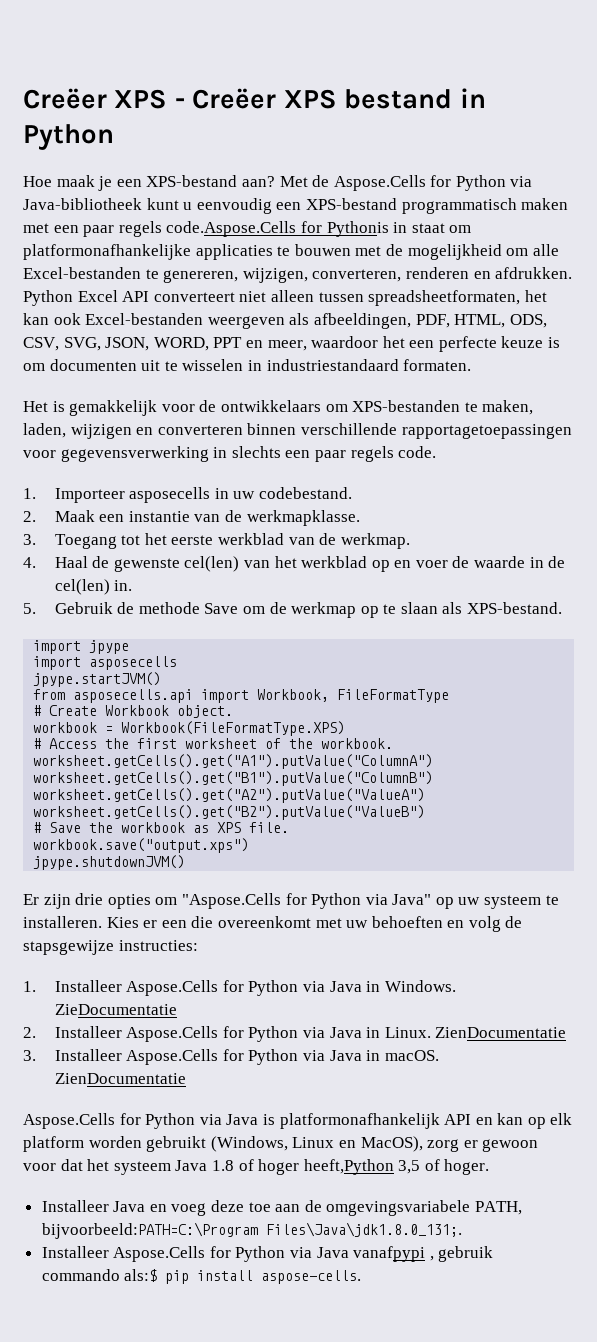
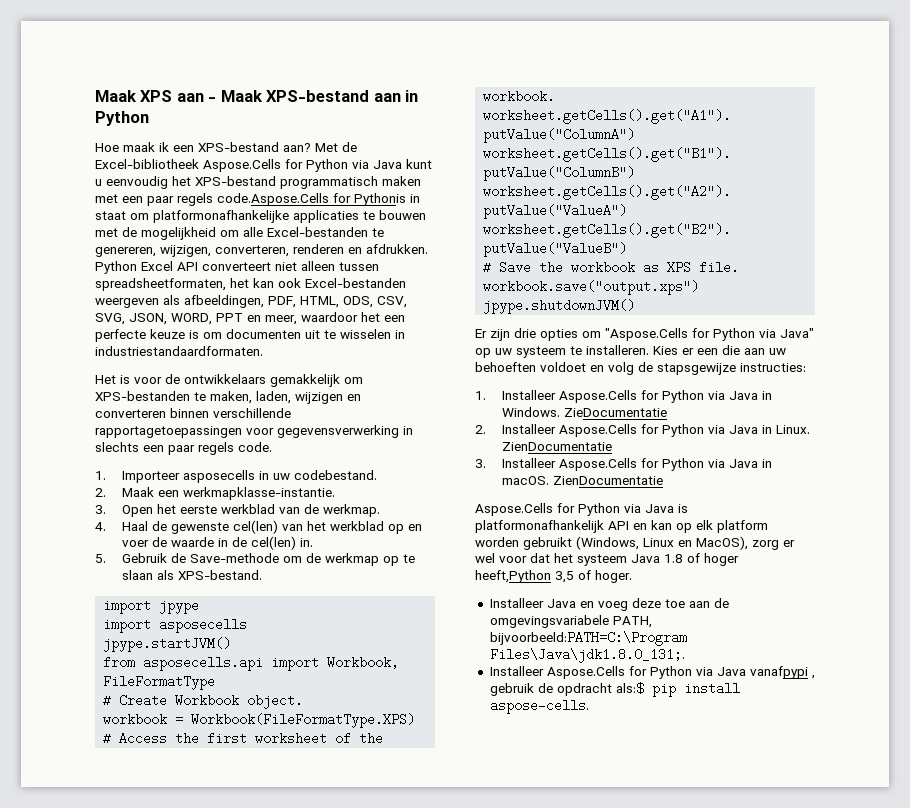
- Creëer XPS - Creëer XPS bestand in Python
+ Maak XPS aan - Maak XPS-bestand aan in Python
- Hoe maak je een XPS-bestand aan?
+ Hoe maak ik een XPS-bestand aan?
- Met de Aspose.Cells for Python via Java-bibliotheek kunt u eenvoudig een XPS-bestand programmatisch maken met een paar regels code.Aspose.Cells for Pythonis in staat om platformonafhankelijke applicaties te bouwen met de mogelijkheid om alle Excel-bestanden te genereren, wijzigen, converteren, renderen en afdrukken.
+ Met de Excel-bibliotheek Aspose.Cells for Python via Java kunt u eenvoudig het XPS-bestand programmatisch maken met een paar regels code.Aspose.Cells for Pythonis in staat om platformonafhankelijke applicaties te bouwen met de mogelijkheid om alle Excel-bestanden te genereren, wijzigen, converteren, renderen en afdrukken.
- Python Excel API converteert niet alleen tussen spreadsheetformaten, het kan ook Excel-bestanden weergeven als afbeeldingen, PDF, HTML, ODS, CSV, SVG, JSON, WORD, PPT en meer, waardoor het een perfecte keuze is om documenten uit te wisselen in industriestandaard formaten.
+ Python Excel API converteert niet alleen tussen spreadsheetformaten, het kan ook Excel-bestanden weergeven als afbeeldingen, PDF, HTML, ODS, CSV, SVG, JSON, WORD, PPT en meer, waardoor het een perfecte keuze is om documenten uit te wisselen in industriestandaardformaten.
- Het is gemakkelijk voor de ontwikkelaars om XPS-bestanden te maken, laden, wijzigen en converteren binnen verschillende rapportagetoepassingen voor gegevensverwerking in slechts een paar regels code.
+ Het is voor de ontwikkelaars gemakkelijk om XPS-bestanden te maken, laden, wijzigen en converteren binnen verschillende rapportagetoepassingen voor gegevensverwerking in slechts een paar regels code.
- 2. Maak een instantie van de werkmapklasse.
- 3. Toegang tot het eerste werkblad van de werkmap.
+ 2. Maak een werkmapklasse-instantie.
+ 3. Open het eerste werkblad van de werkmap.
- 5. Gebruik de methode Save om de werkmap op te slaan als XPS-bestand.
+ 5. Gebruik de Save-methode om de werkmap op te slaan als XPS-bestand.
- Kies er een die overeenkomt met uw behoeften en volg de stapsgewijze instructies:
+ Kies er een die aan uw behoeften voldoet en volg de stapsgewijze instructies:
- Aspose.Cells for Python via Java is platformonafhankelijk API en kan op elk platform worden gebruikt (Windows, Linux en MacOS), zorg er gewoon voor dat het systeem Java 1.8 of hoger heeft,Python 3,5 of hoger.
+ Aspose.Cells for Python via Java is platformonafhankelijk API en kan op elk platform worden gebruikt (Windows, Linux en MacOS), zorg er wel voor dat het systeem Java 1.8 of hoger heeft,Python 3,5 of hoger.
- Installeer Aspose.Cells for Python via Java vanafpypi , gebruik commando als:$ pip install aspose-cells.
+ Installeer Aspose.Cells for Python via Java vanafpypi , gebruik de opdracht als:$ pip install aspose-cells.

